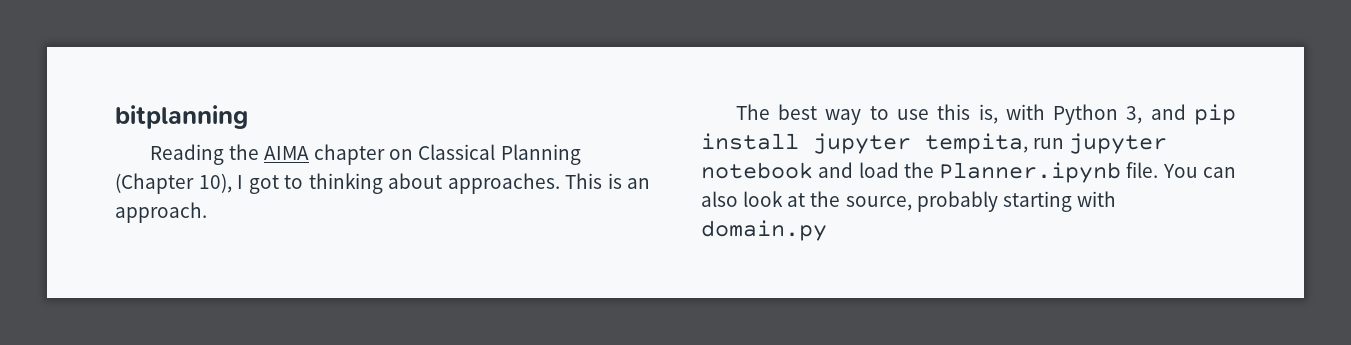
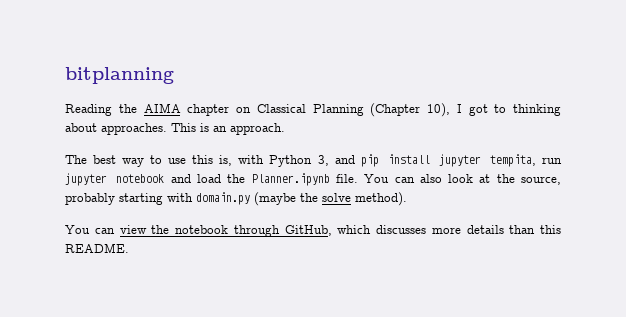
- You can also look at the source, probably starting with domain.py
+ You can also look at the source, probably starting with domain.py (maybe the solve method).
+ You can view the notebook through GitHub, which discusses more details than this README.

